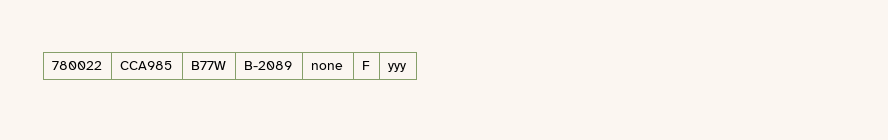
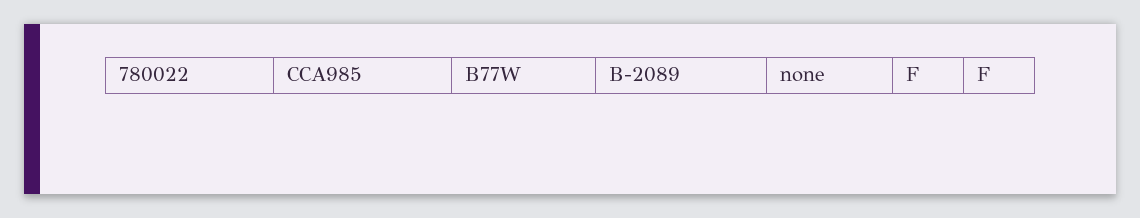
- 780022 | CCA985 | B77W | B-2089 | none | F | yyy
+ 780022 | CCA985 | B77W | B-2089 | none | F | F

